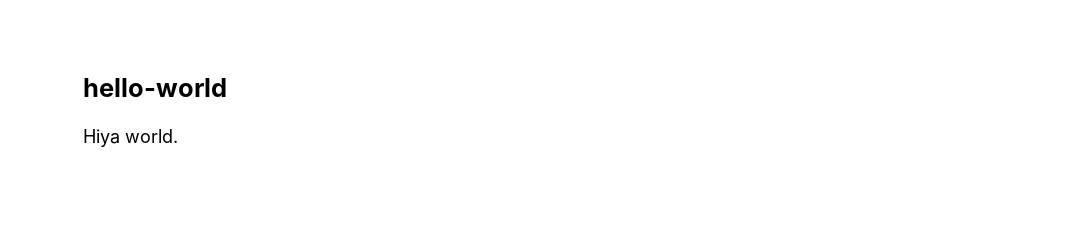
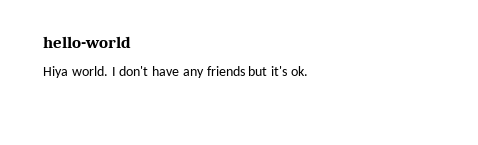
+ I don't have any friends but it's ok.

